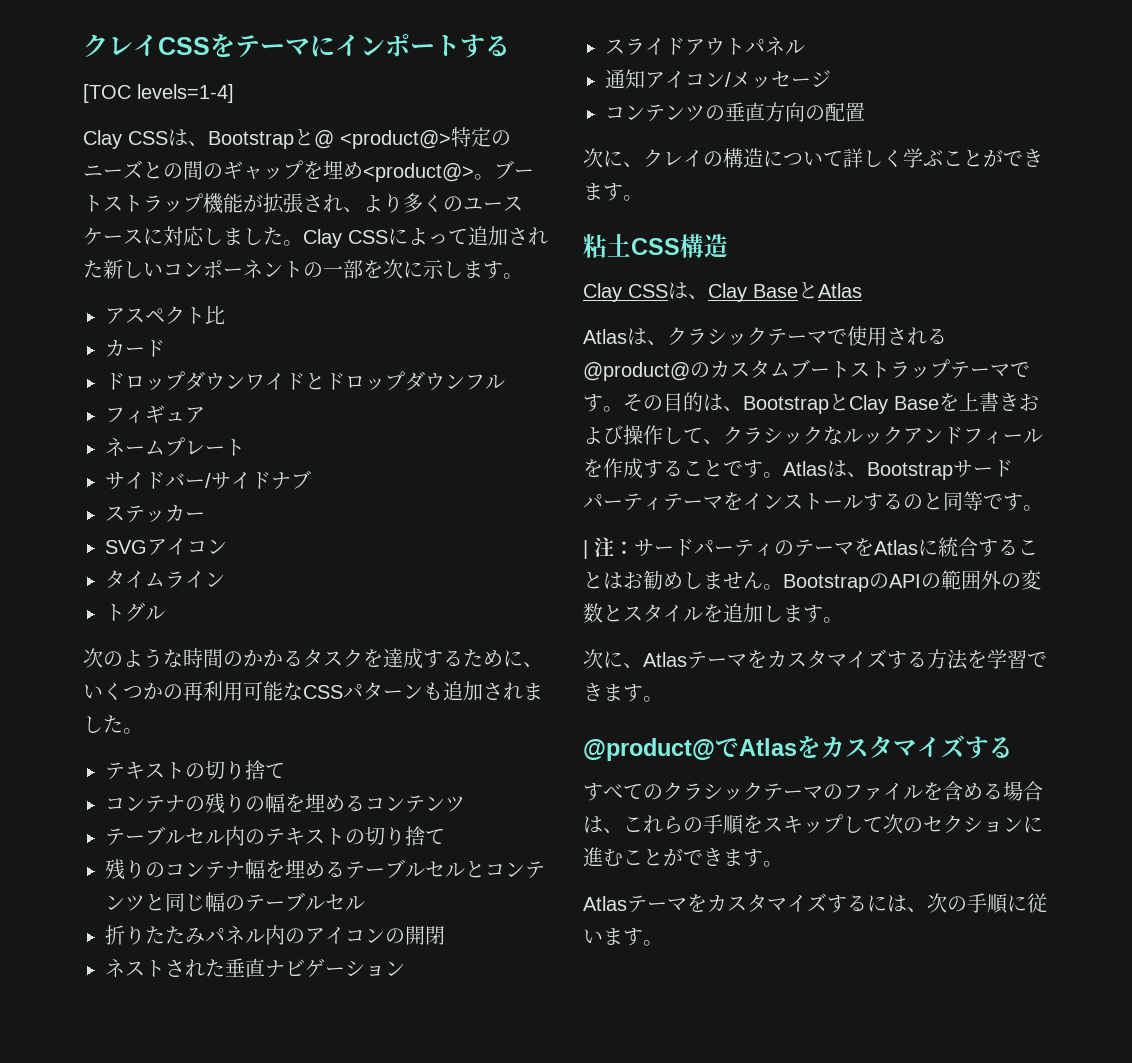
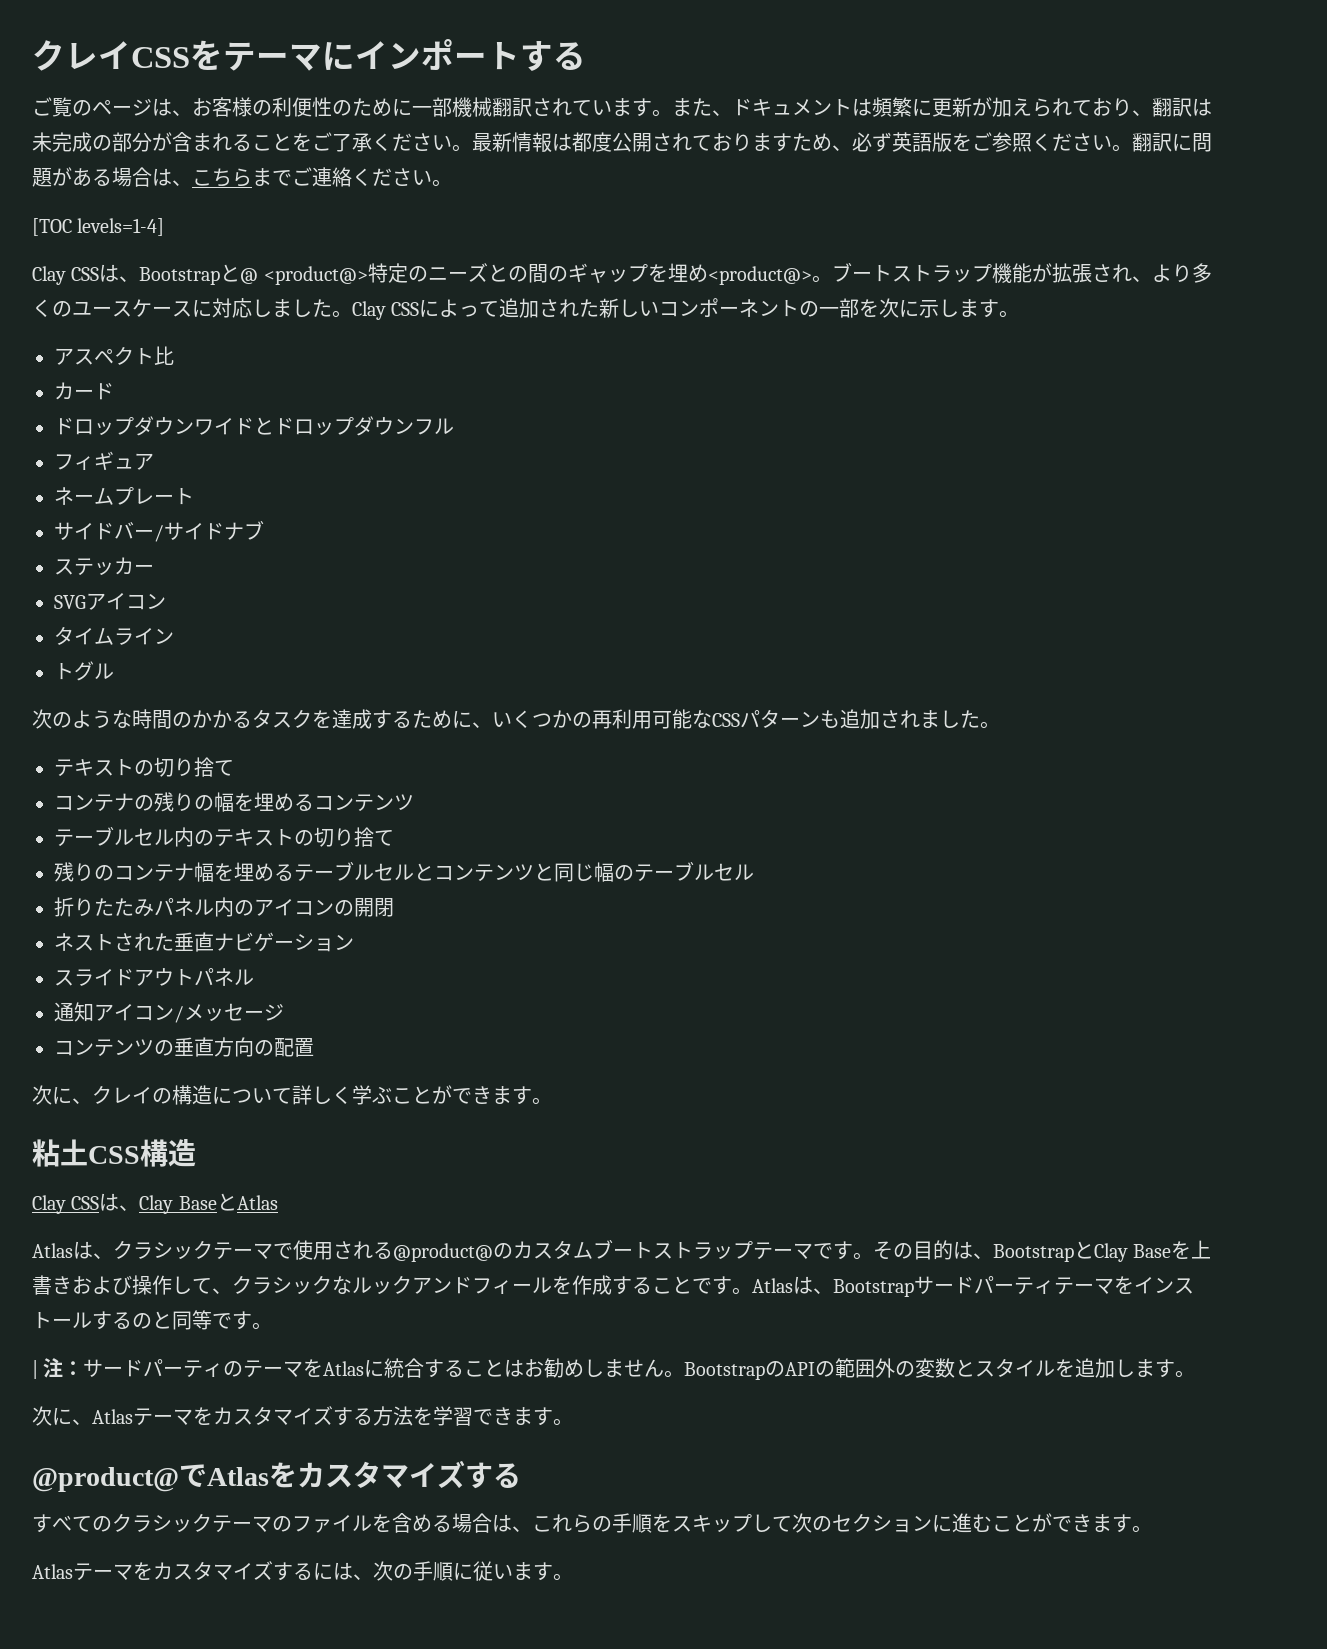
+ ご覧のページは、お客様の利便性のために一部機械翻訳されています。また、ドキュメントは頻繁に更新が加えられており、翻訳は未完成の部分が含まれることをご了承ください。最新情報は都度公開されておりますため、必ず英語版をご参照ください。翻訳に問題がある場合は、こちらまでご連絡ください。

